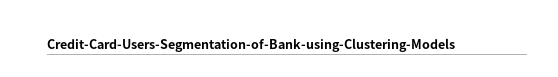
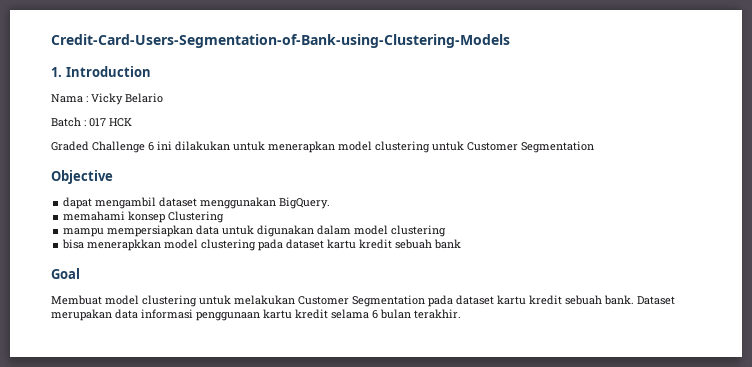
+ 1. Introduction
+ Nama : Vicky Belario
+ Batch : 017 HCK
+ Graded Challenge 6 ini dilakukan untuk menerapkan model clustering untuk Customer Segmentation
+ Objective
+ dapat mengambil dataset menggunakan BigQuery.
+ memahami konsep Clustering
+ mampu mempersiapkan data untuk digunakan dalam model clustering
+ bisa menerapkkan model clustering pada dataset kartu kredit sebuah bank
+ Goal
+ Membuat model clustering untuk melakukan Customer Segmentation pada dataset kartu kredit sebuah bank. Dataset merupakan data informasi penggunaan kartu kredit selama 6 bulan terakhir.

